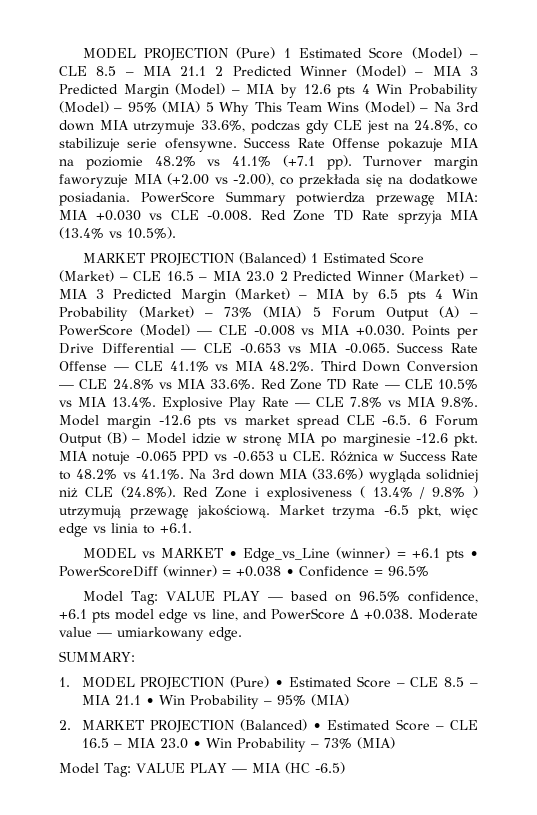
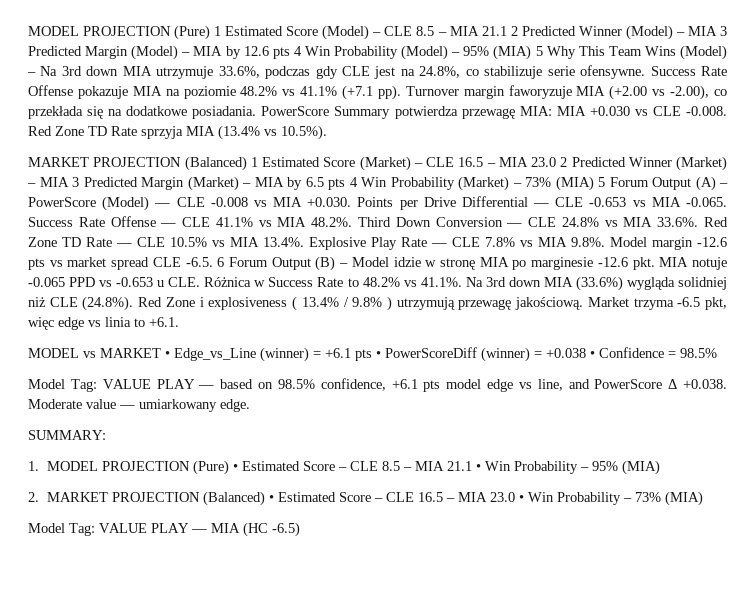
- MODEL vs MARKET • Edge_vs_Line (winner) = +6.1 pts • PowerScoreDiff (winner) = +0.038 • Confidence = 96.5%
+ MODEL vs MARKET • Edge_vs_Line (winner) = +6.1 pts • PowerScoreDiff (winner) = +0.038 • Confidence = 98.5%
- Model Tag: VALUE PLAY — based on 96.5% confidence, +6.1 pts model edge vs line, and PowerScore Δ +0.038. Moderate value — umiarkowany edge.
+ Model Tag: VALUE PLAY — based on 98.5% confidence, +6.1 pts model edge vs line, and PowerScore Δ +0.038. Moderate value — umiarkowany edge.

